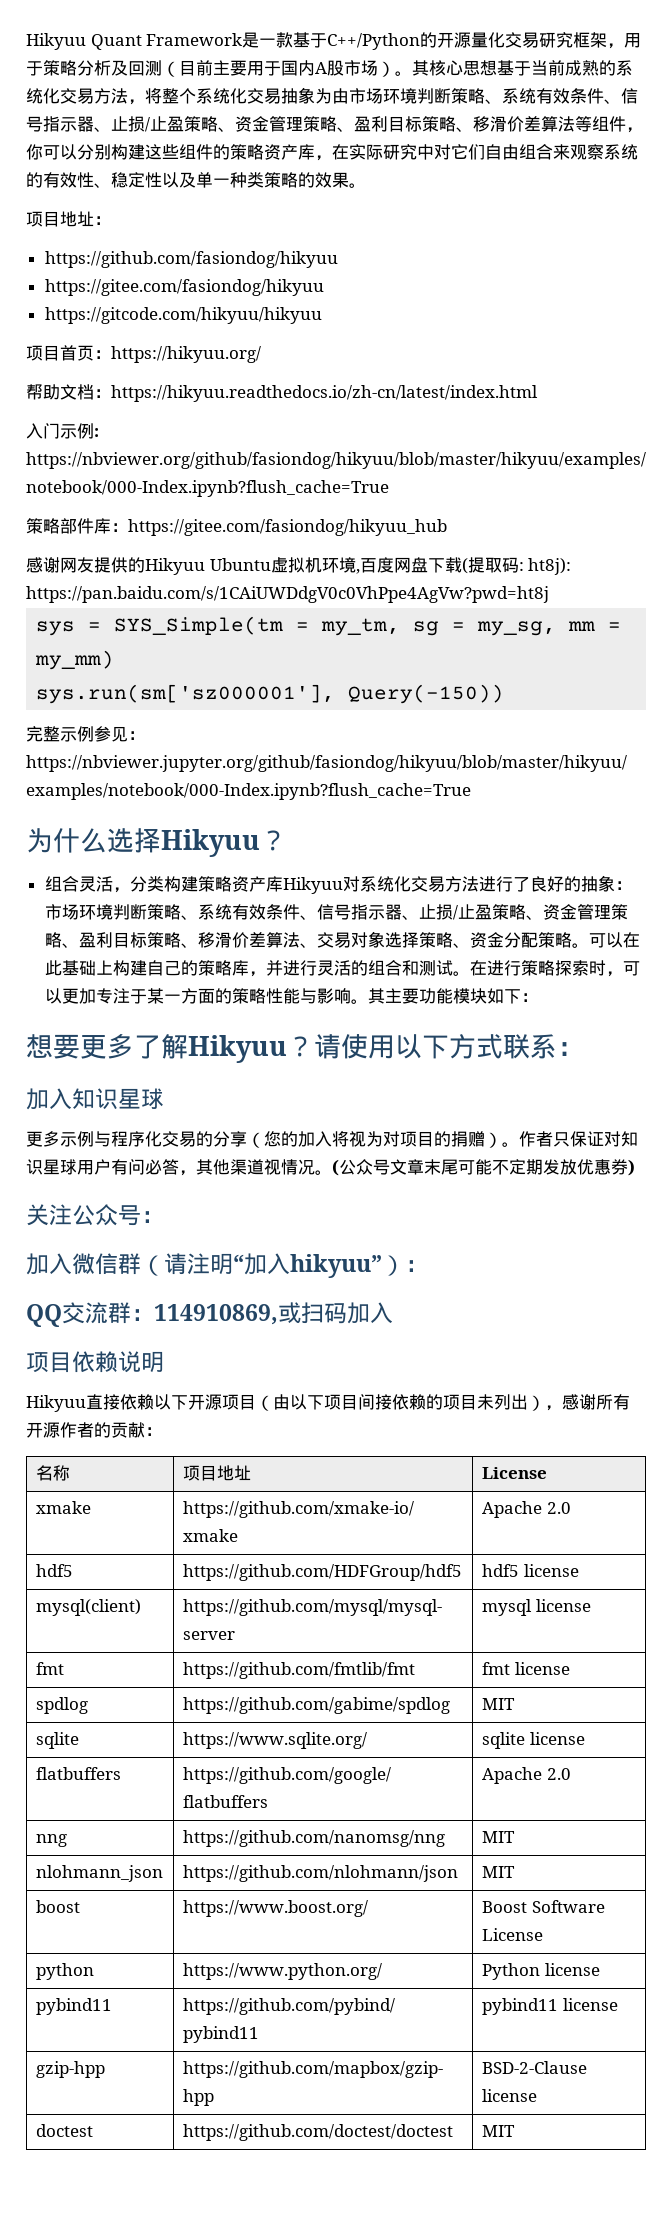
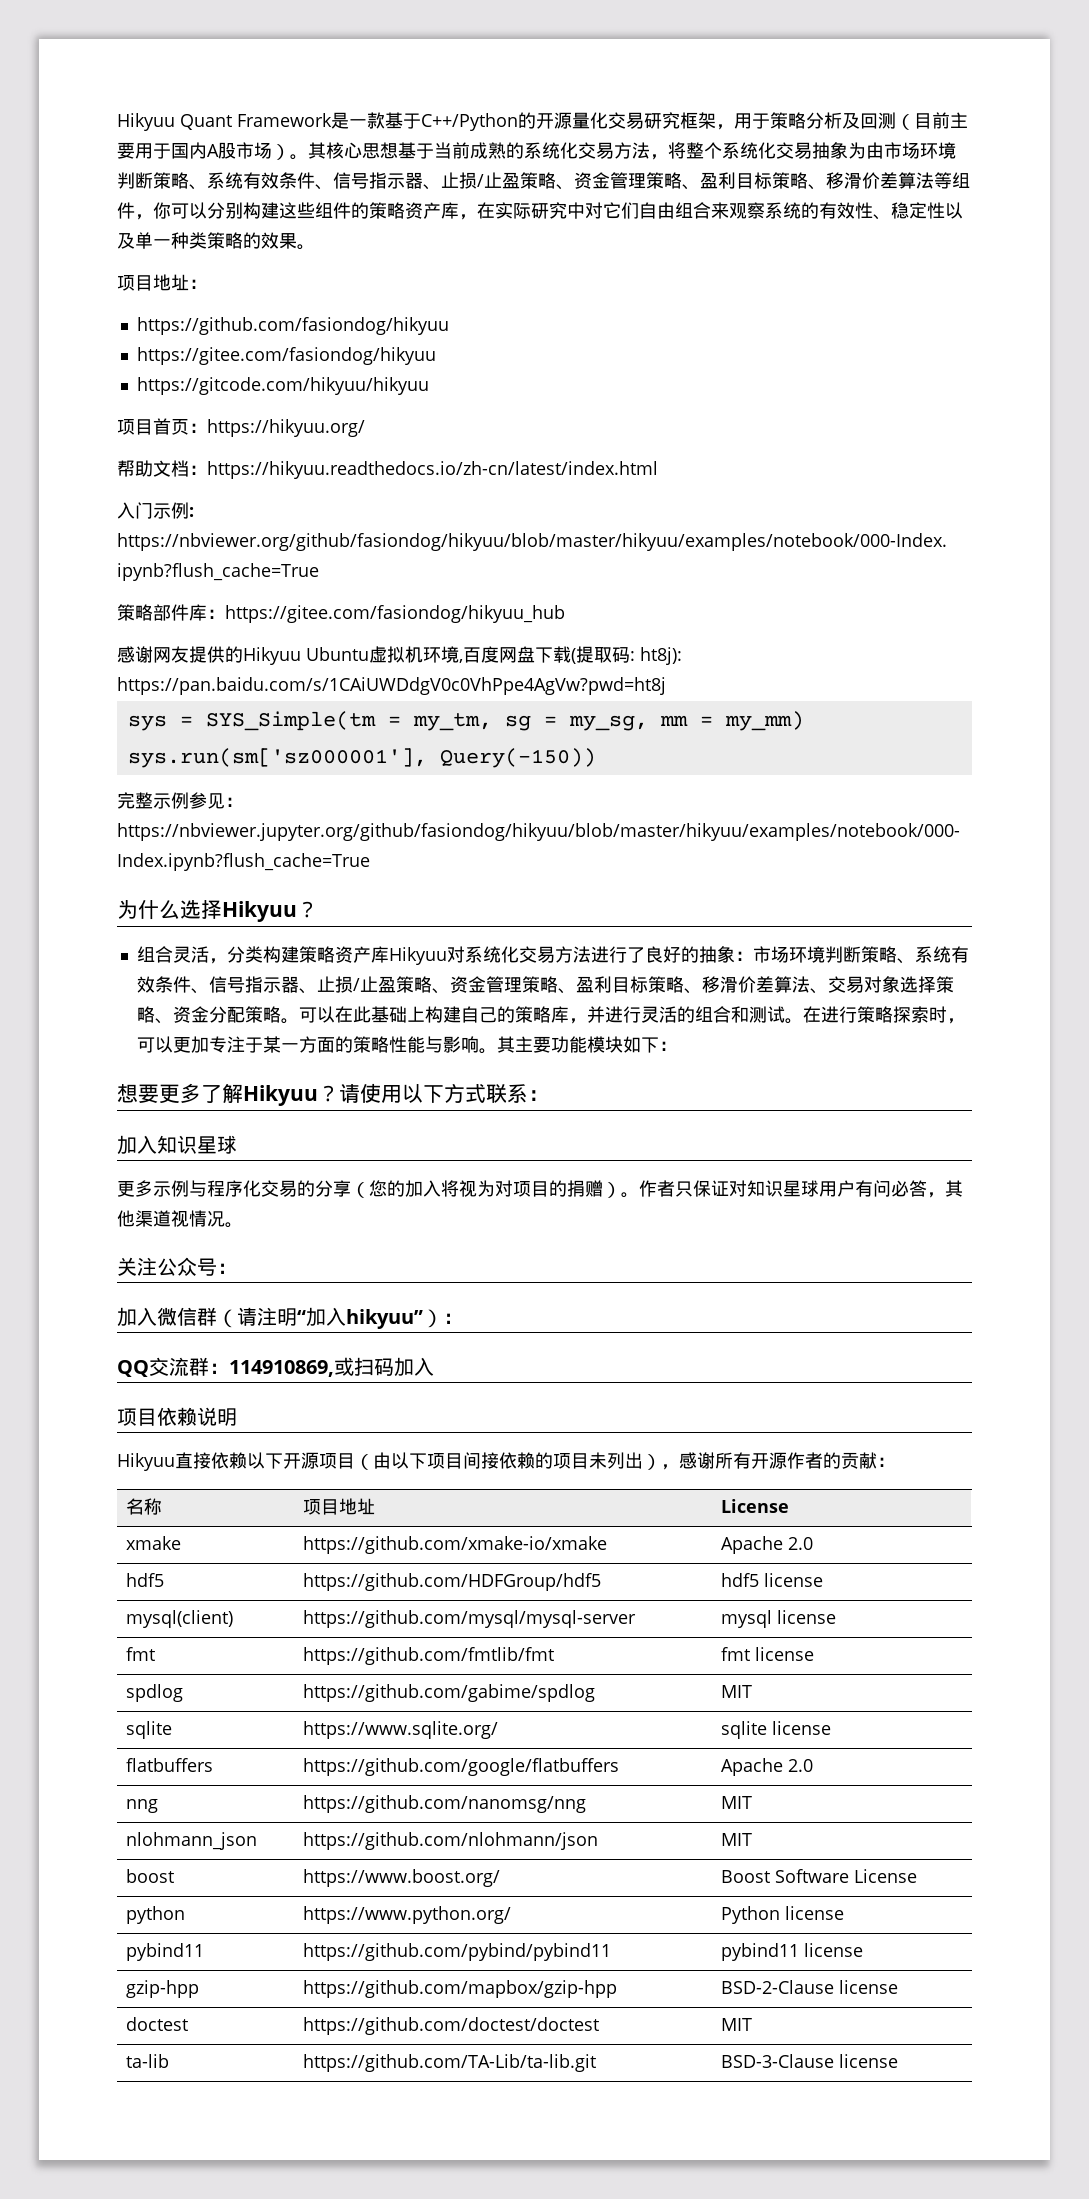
- (公众号文章末尾可能不定期发放优惠券)
+ ta-lib | https://github.com/TA-Lib/ta-lib.git | BSD-3-Clause license

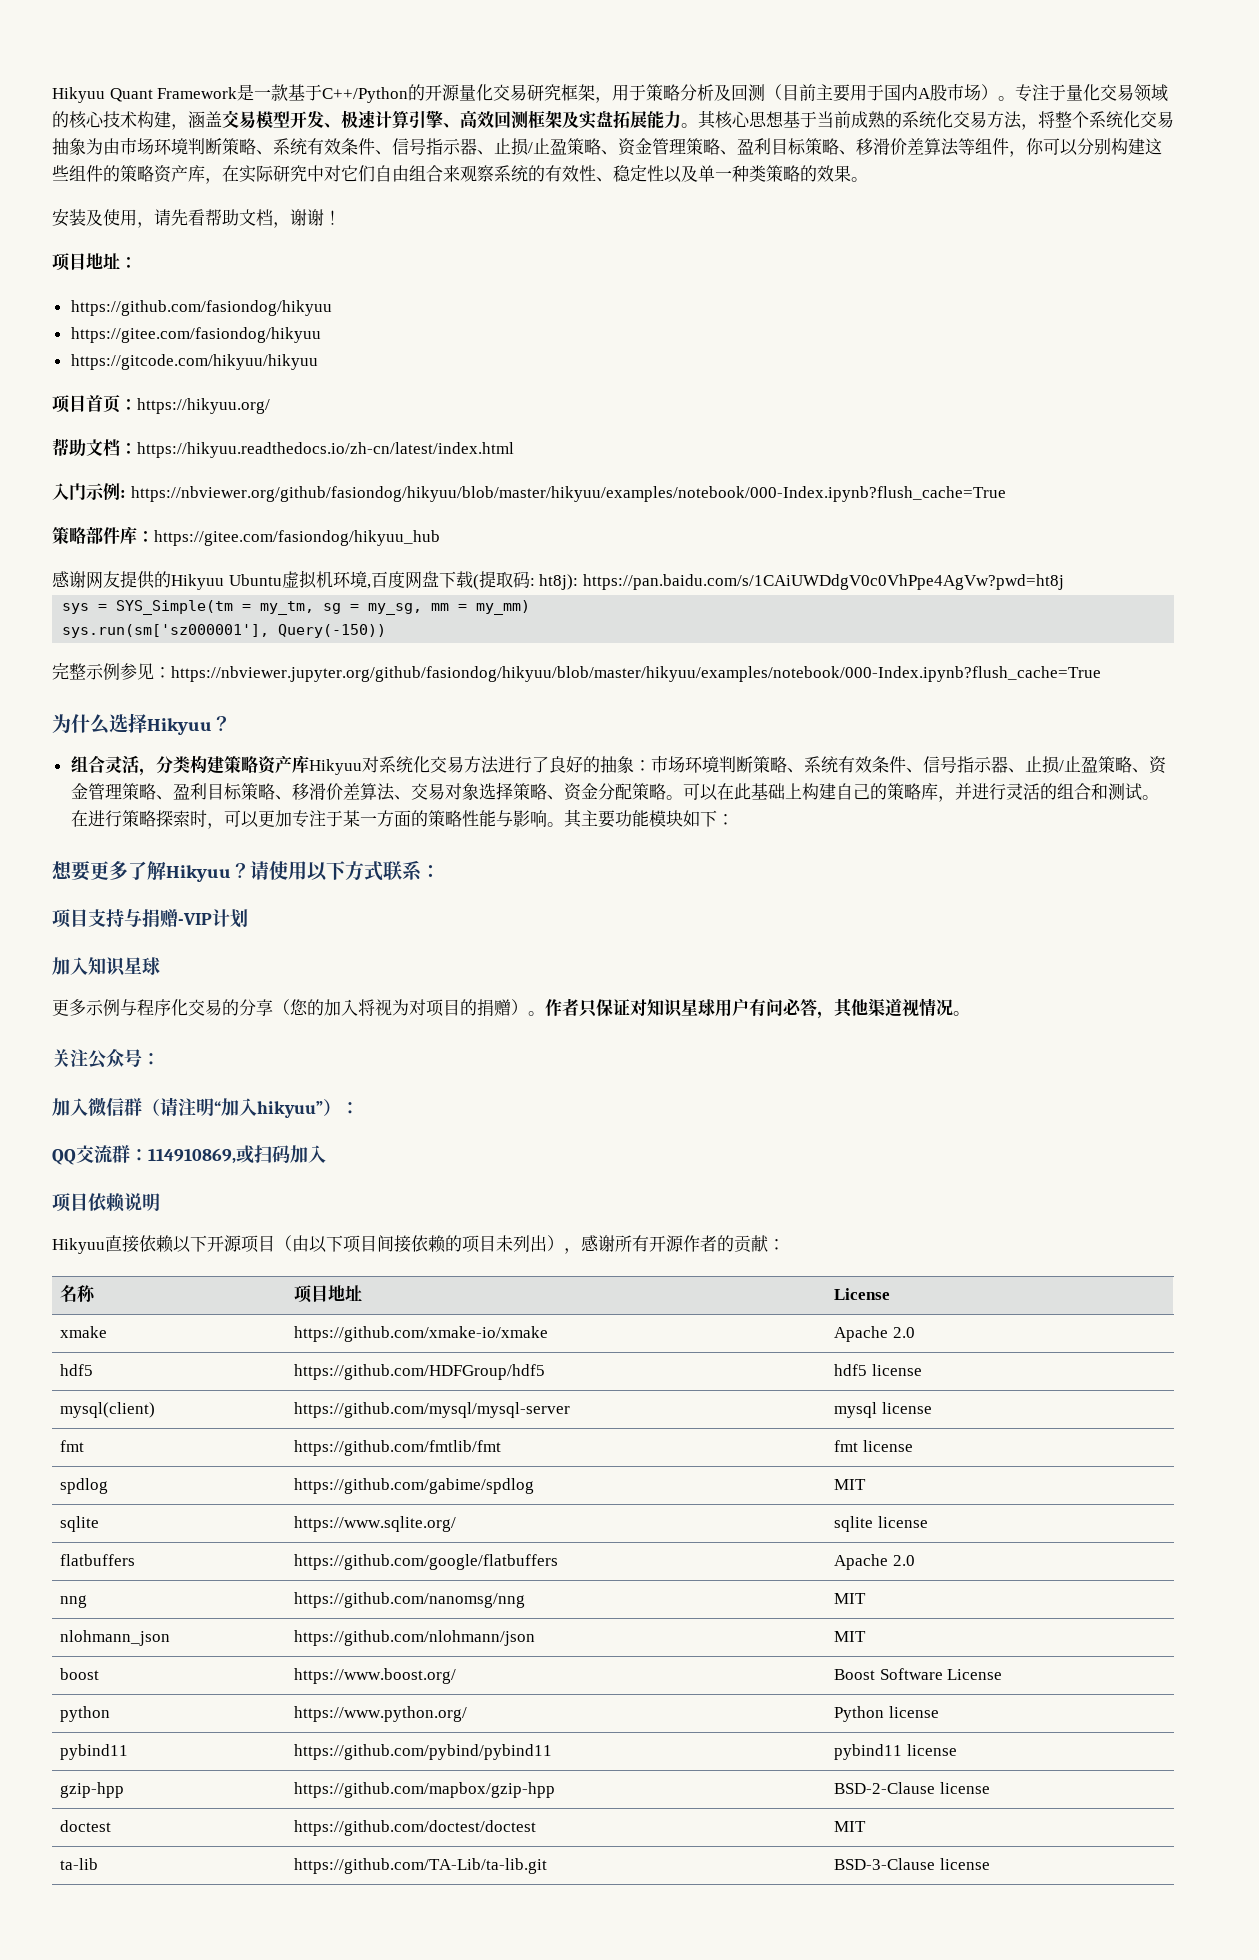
+ 专注于量化交易领域的核心技术构建，涵盖交易模型开发、极速计算引擎、高效回测框架及实盘拓展能力。
+ 安装及使用，请先看帮助文档，谢谢！
+ 项目支持与捐赠-VIP计划

